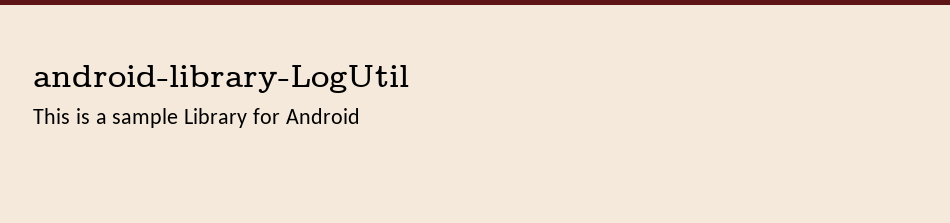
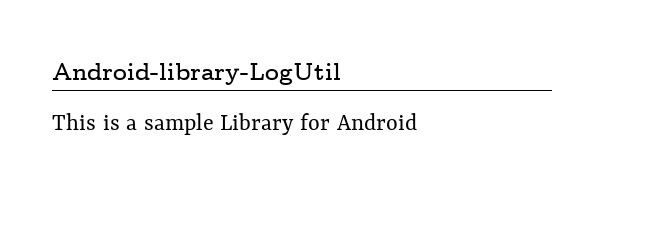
- android-library-LogUtil
+ Android-library-LogUtil

